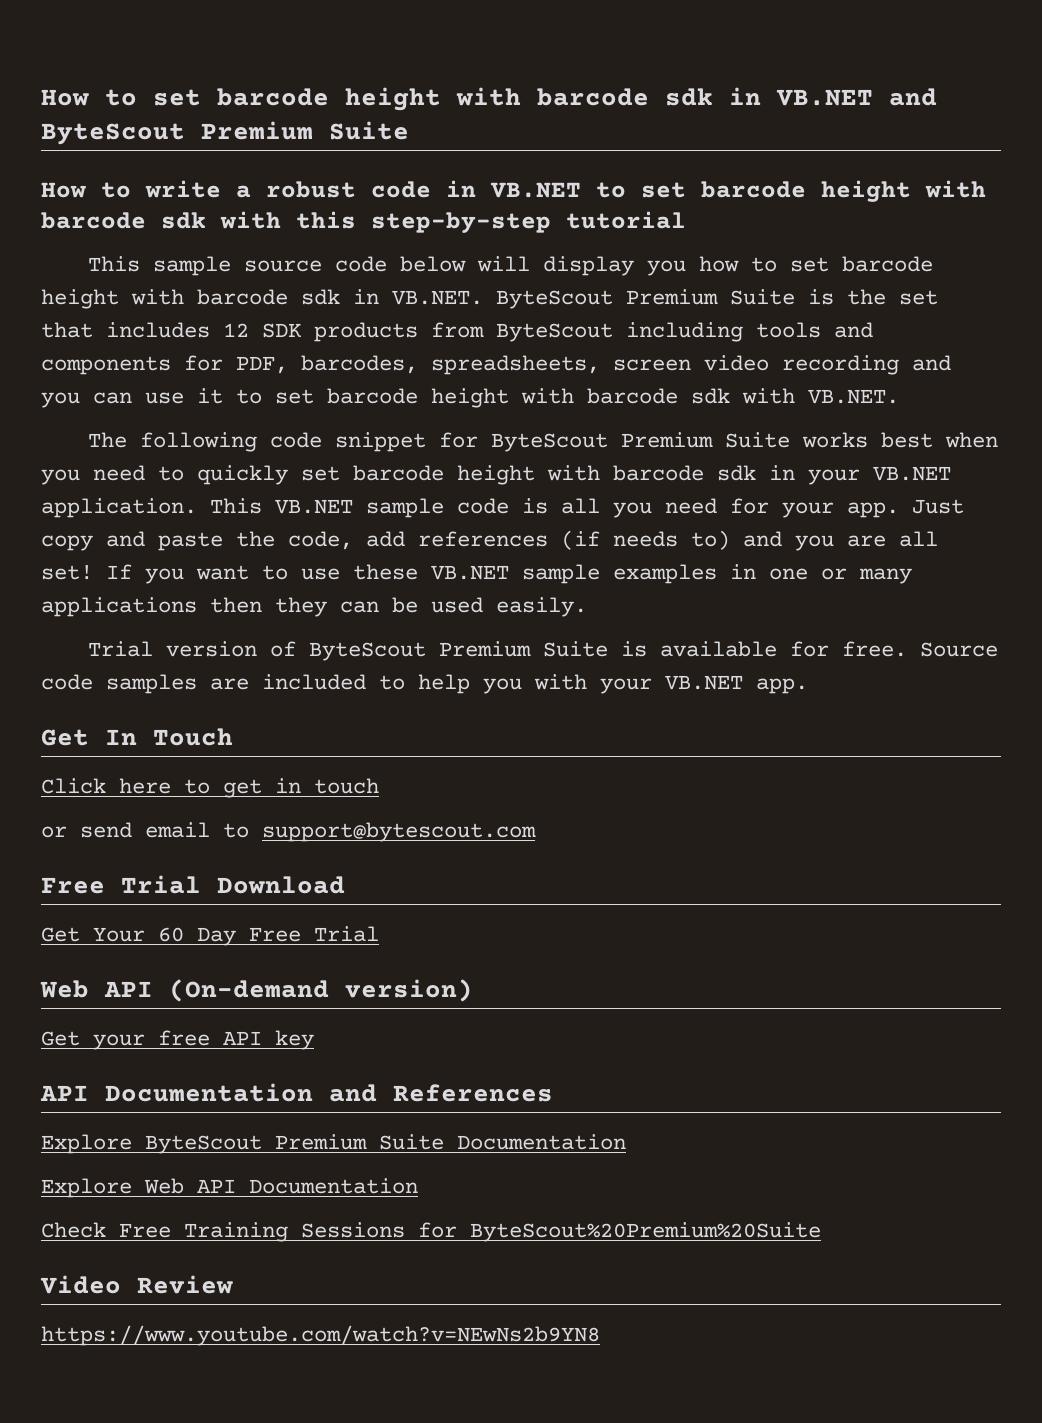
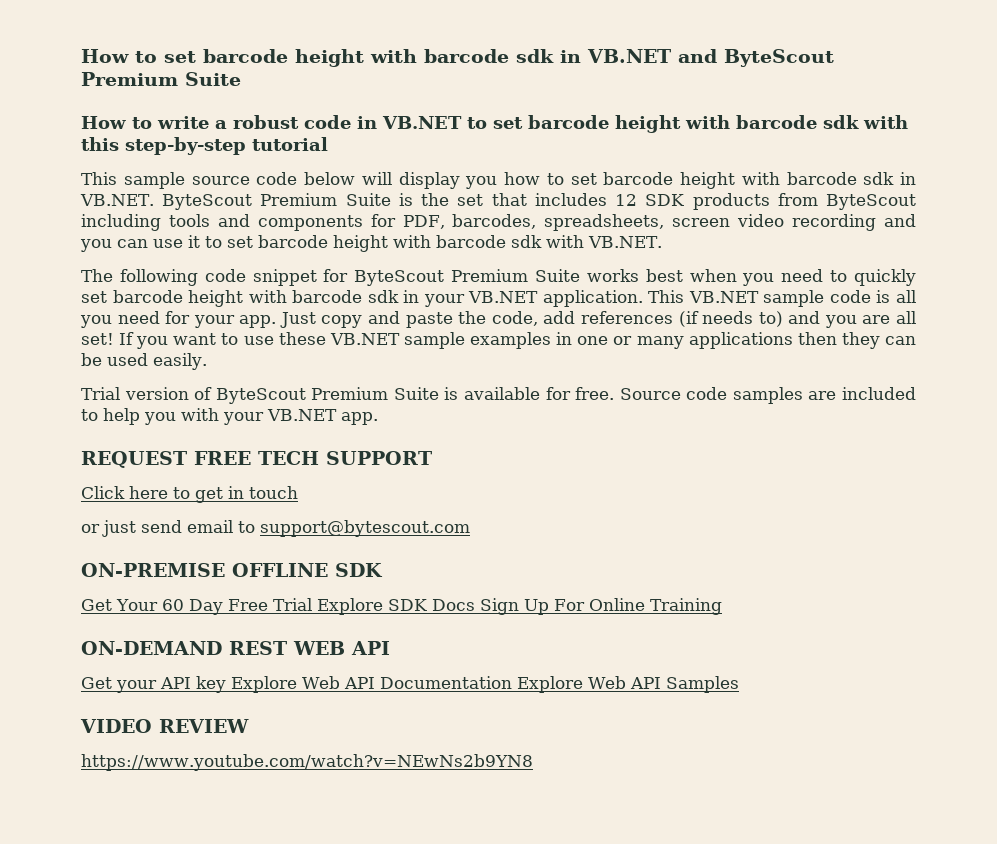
- Get In Touch
+ REQUEST FREE TECH SUPPORT
- or send email to support@bytescout.com
+ or just send email to support@bytescout.com
- Free Trial Download
+ ON-PREMISE OFFLINE SDK
- Get Your 60 Day Free Trial
- Web API (On-demand version)
+ Get Your 60 Day Free Trial Explore SDK Docs Sign Up For Online Training
+ ON-DEMAND REST WEB API
- Get your free API key
- API Documentation and References
- Explore ByteScout Premium Suite Documentation
- Explore Web API Documentation
- Check Free Training Sessions for ByteScout%20Premium%20Suite
- Video Review
+ Get your API key Explore Web API Documentation Explore Web API Samples
+ VIDEO REVIEW

